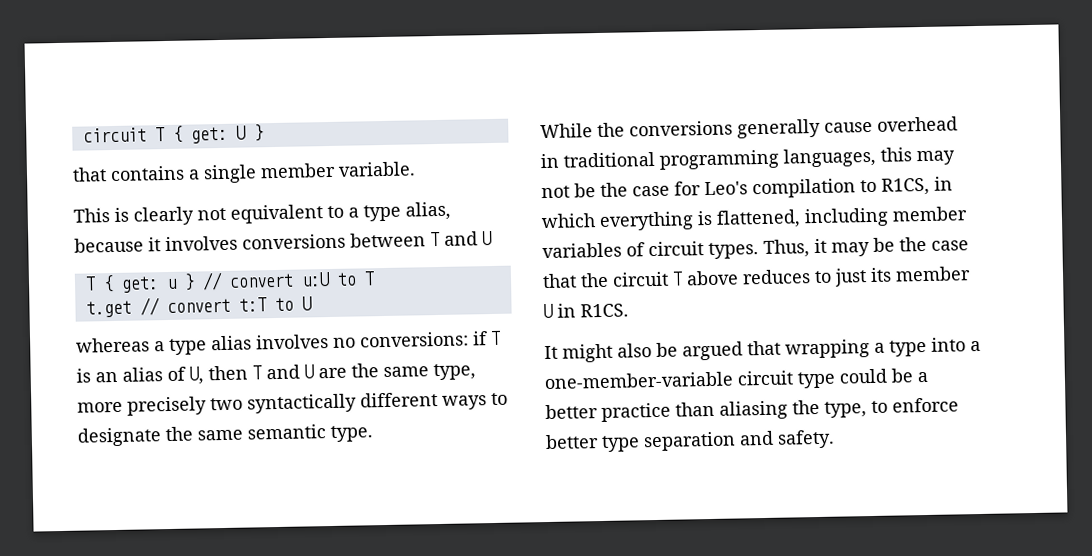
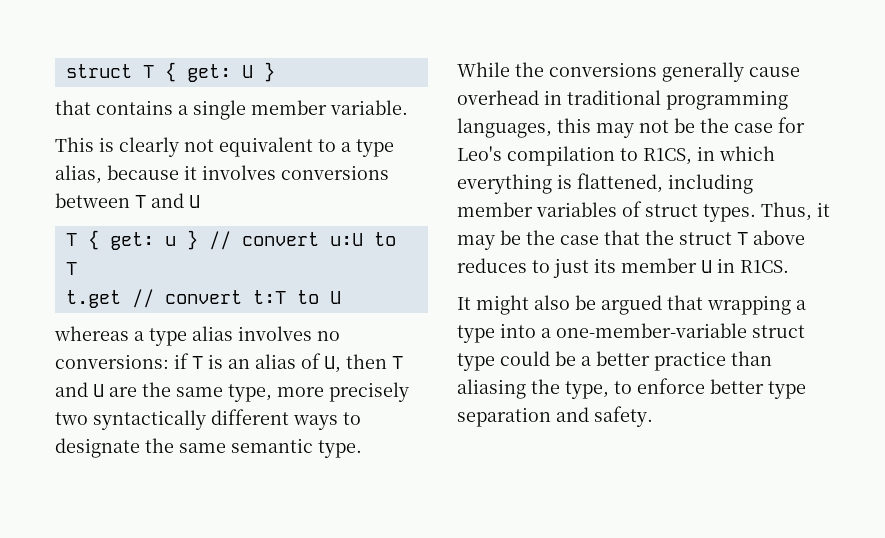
- circuit T { get: U }
+ struct T { get: U }
- While the conversions generally cause overhead in traditional programming languages, this may not be the case for Leo's compilation to R1CS, in which everything is flattened, including member variables of circuit types.
+ While the conversions generally cause overhead in traditional programming languages, this may not be the case for Leo's compilation to R1CS, in which everything is flattened, including member variables of struct types.
- Thus, it may be the case that the circuit T above reduces to just its member U in R1CS.
+ Thus, it may be the case that the struct T above reduces to just its member U in R1CS.
- It might also be argued that wrapping a type into a one-member-variable circuit type could be a better practice than aliasing the type, to enforce better type separation and safety.
+ It might also be argued that wrapping a type into a one-member-variable struct type could be a better practice than aliasing the type, to enforce better type separation and safety.

